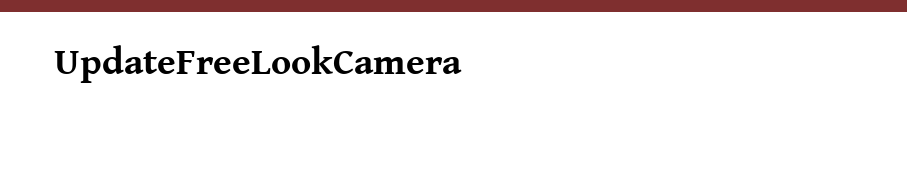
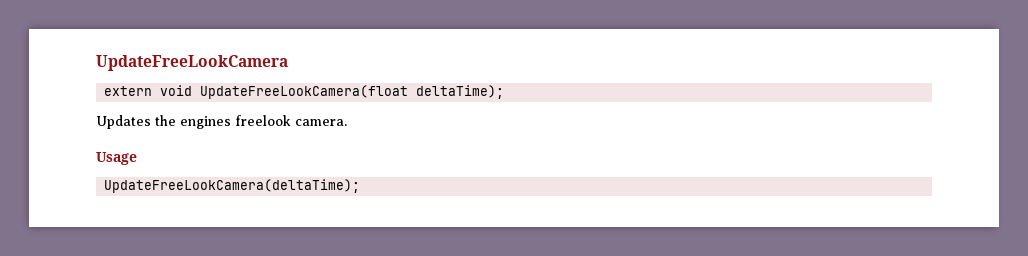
+ extern void UpdateFreeLookCamera(float deltaTime);
+ Updates the engines freelook camera.
+ Usage
+ UpdateFreeLookCamera(deltaTime);

